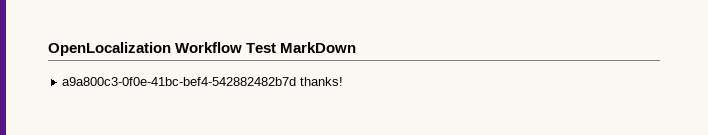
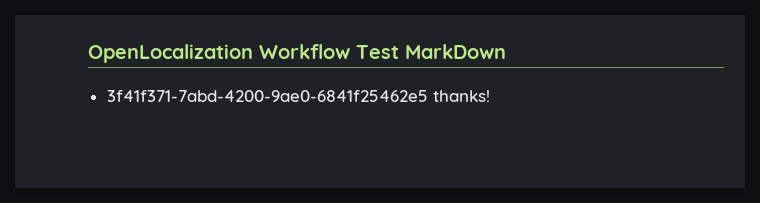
- a9a800c3-0f0e-41bc-bef4-542882482b7d thanks!
+ 3f41f371-7abd-4200-9ae0-6841f25462e5 thanks!

